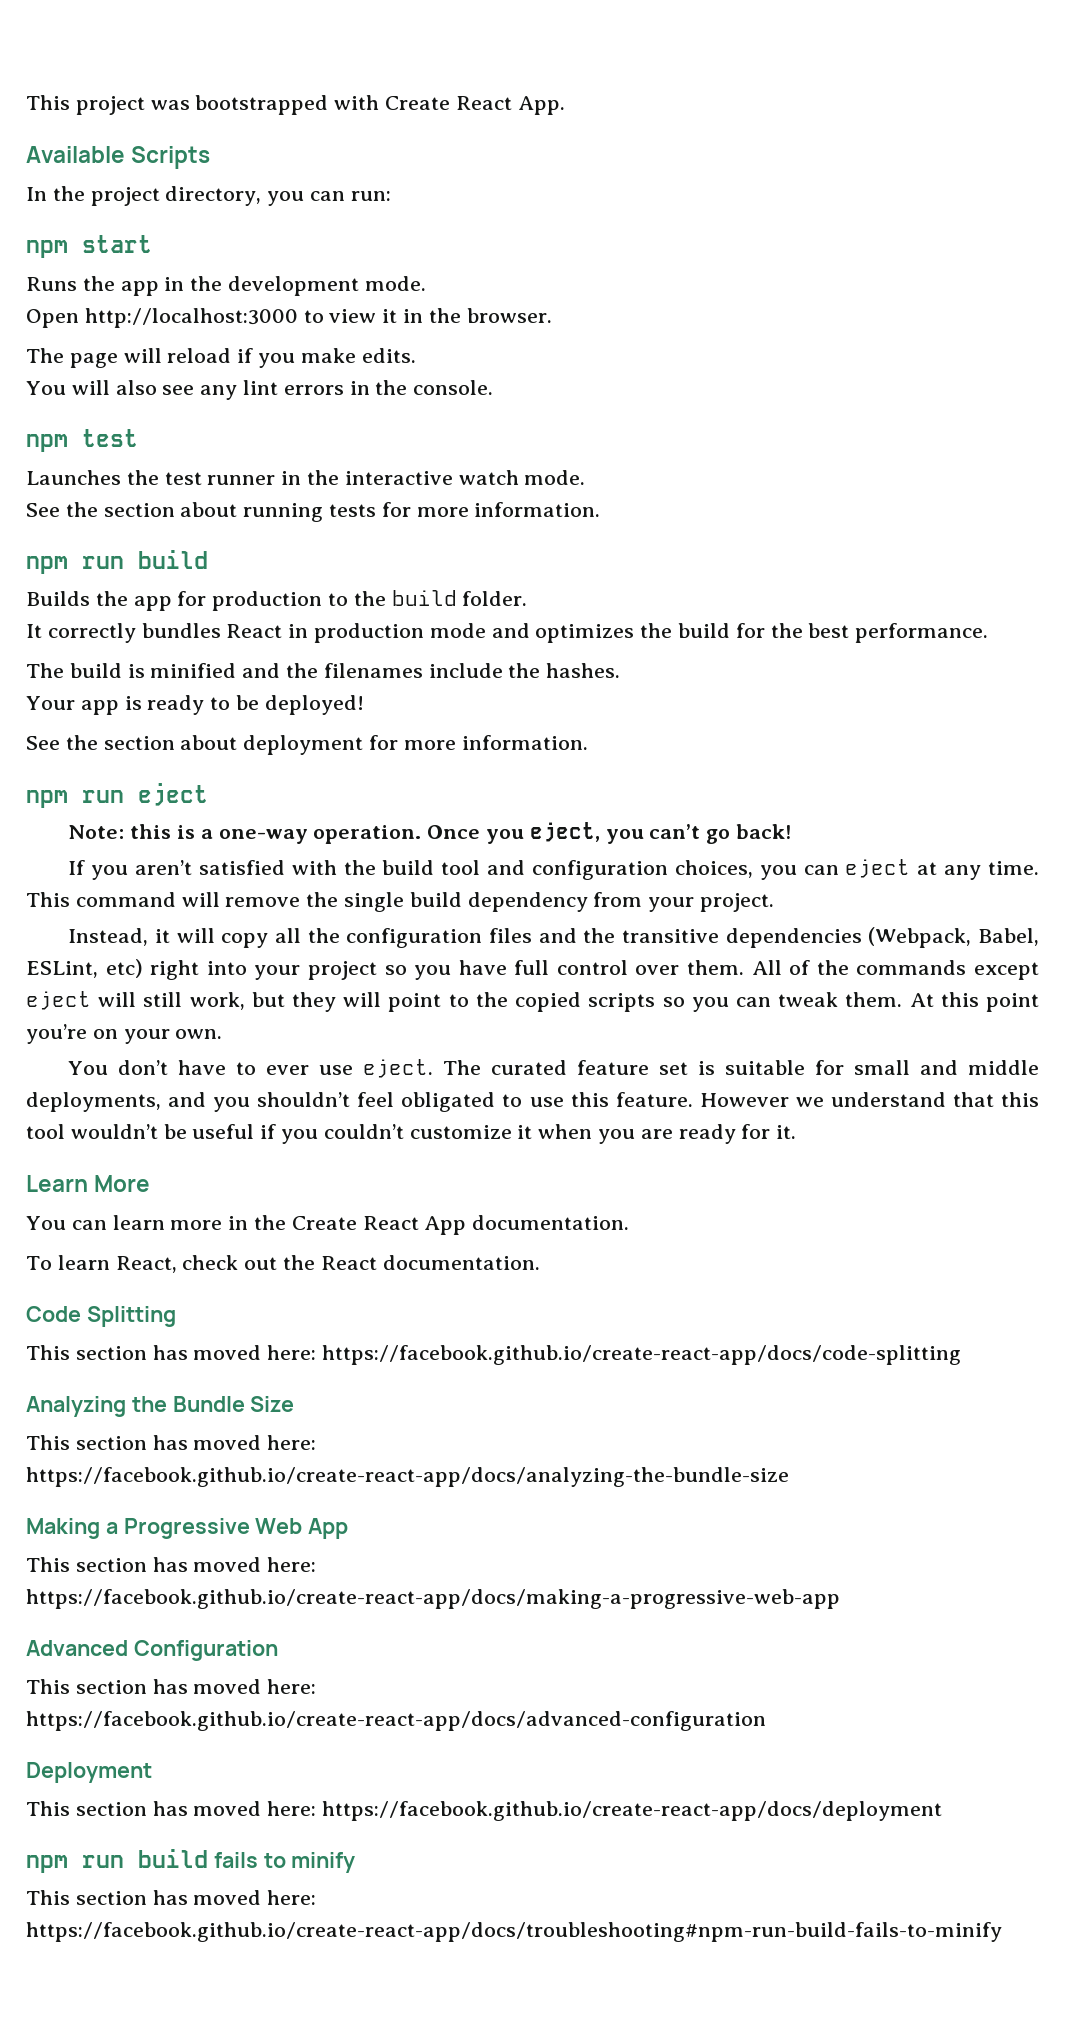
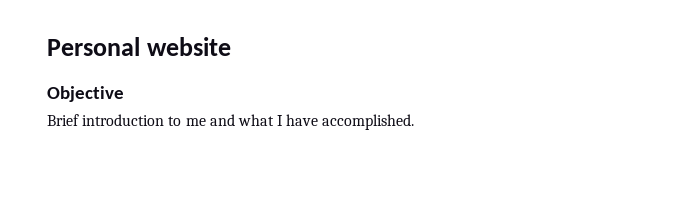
- This project was bootstrapped with Create React App.
- Available Scripts
- In the project directory, you can run:
- npm start
- Runs the app in the development mode.
- Open http://localhost:3000 to view it in the browser.
- The page will reload if you make edits.
- You will also see any lint errors in the console.
- npm test
- Launches the test runner in the interactive watch mode.
- See the section about running tests for more information.
- npm run build
- Builds the app for production to the build folder.
- It correctly bundles React in production mode and optimizes the build for the best performance.
- The build is minified and the filenames include the hashes.
- Your app is ready to be deployed!
- See the section about deployment for more information.
- npm run eject
- Note: this is a one-way operation. Once you eject, you can’t go back!
- If you aren’t satisfied with the build tool and configuration choices, you can eject at any time. This command will remove the single build dependency from your project.
- Instead, it will copy all the configuration files and the transitive dependencies (Webpack, Babel, ESLint, etc) right into your project so you have full control over them. All of the commands except eject will still work, but they will point to the copied scripts so you can tweak them. At this point you’re on your own.
- You don’t have to ever use eject. The curated feature set is suitable for small and middle deployments, and you shouldn’t feel obligated to use this feature. However we understand that this tool wouldn’t be useful if you couldn’t customize it when you are ready for it.
- Learn More
- You can learn more in the Create React App documentation.
- To learn React, check out the React documentation.
- Code Splitting
- This section has moved here: https://facebook.github.io/create-react-app/docs/code-splitting
- Analyzing the Bundle Size
- This section has moved here: https://facebook.github.io/create-react-app/docs/analyzing-the-bundle-size
- Making a Progressive Web App
- This section has moved here: https://facebook.github.io/create-react-app/docs/making-a-progressive-web-app
- Advanced Configuration
- This section has moved here: https://facebook.github.io/create-react-app/docs/advanced-configuration
- Deployment
- This section has moved here: https://facebook.github.io/create-react-app/docs/deployment
- npm run build fails to minify
- This section has moved here: https://facebook.github.io/create-react-app/docs/troubleshooting#npm-run-build-fails-to-minify
+ Personal website
+ Objective
+ Brief introduction to me and what I have accomplished.

